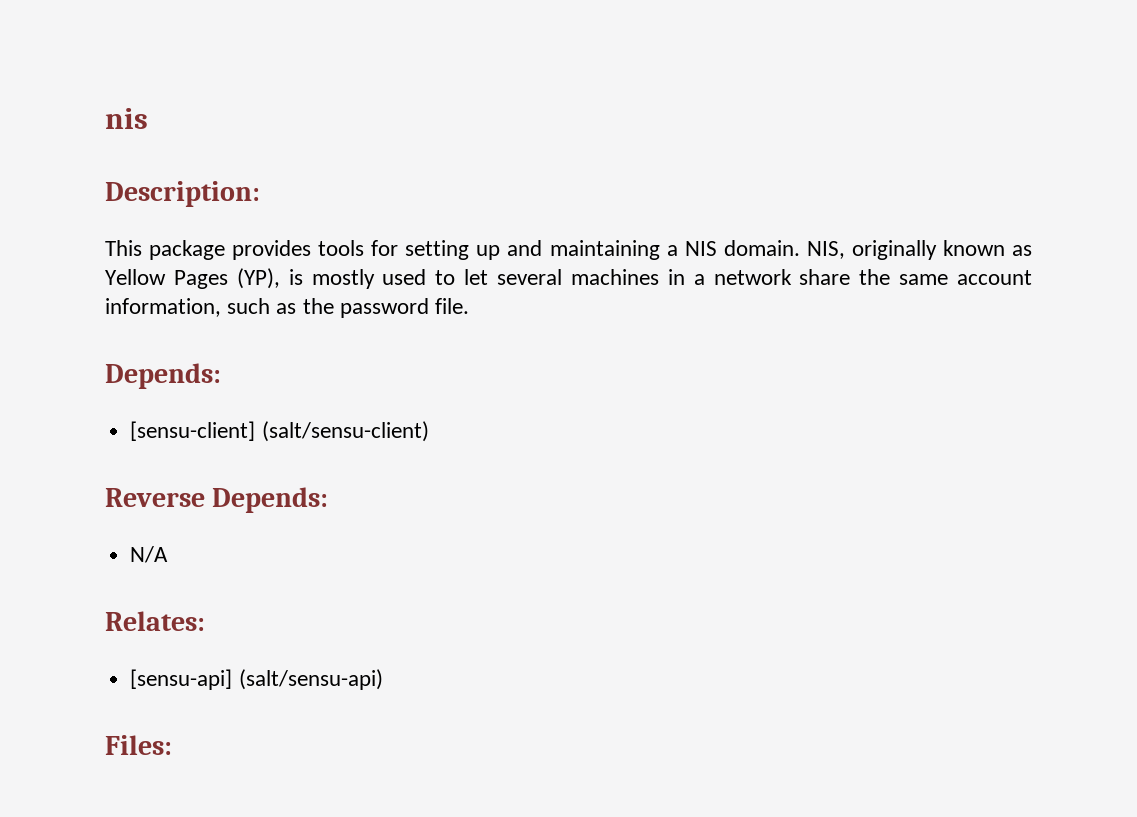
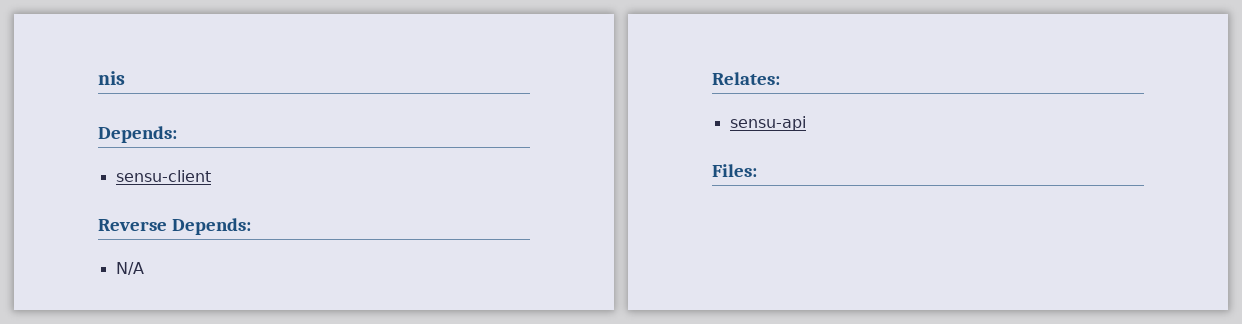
  nis
- Description:
- This package provides tools for setting up and maintaining a NIS domain. NIS, originally known as Yellow Pages (YP), is mostly used to let several machines in a network share the same account information, such as the password file.
  Depends:
- [sensu-client] (salt/sensu-client)
+ sensu-client
- [sensu-api] (salt/sensu-api)
+ sensu-api

